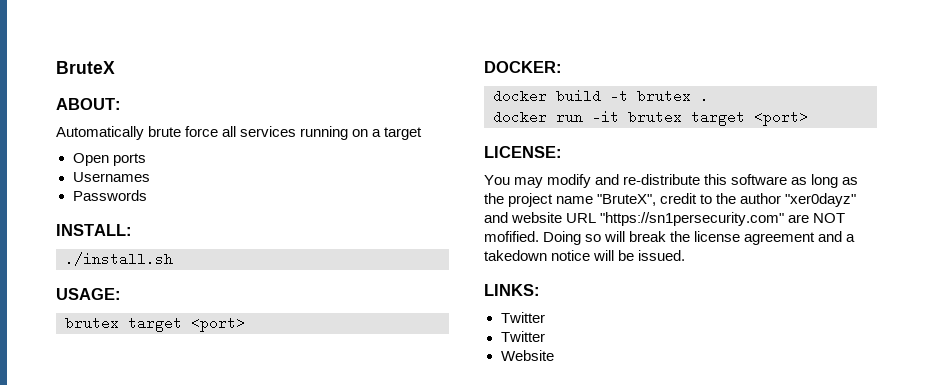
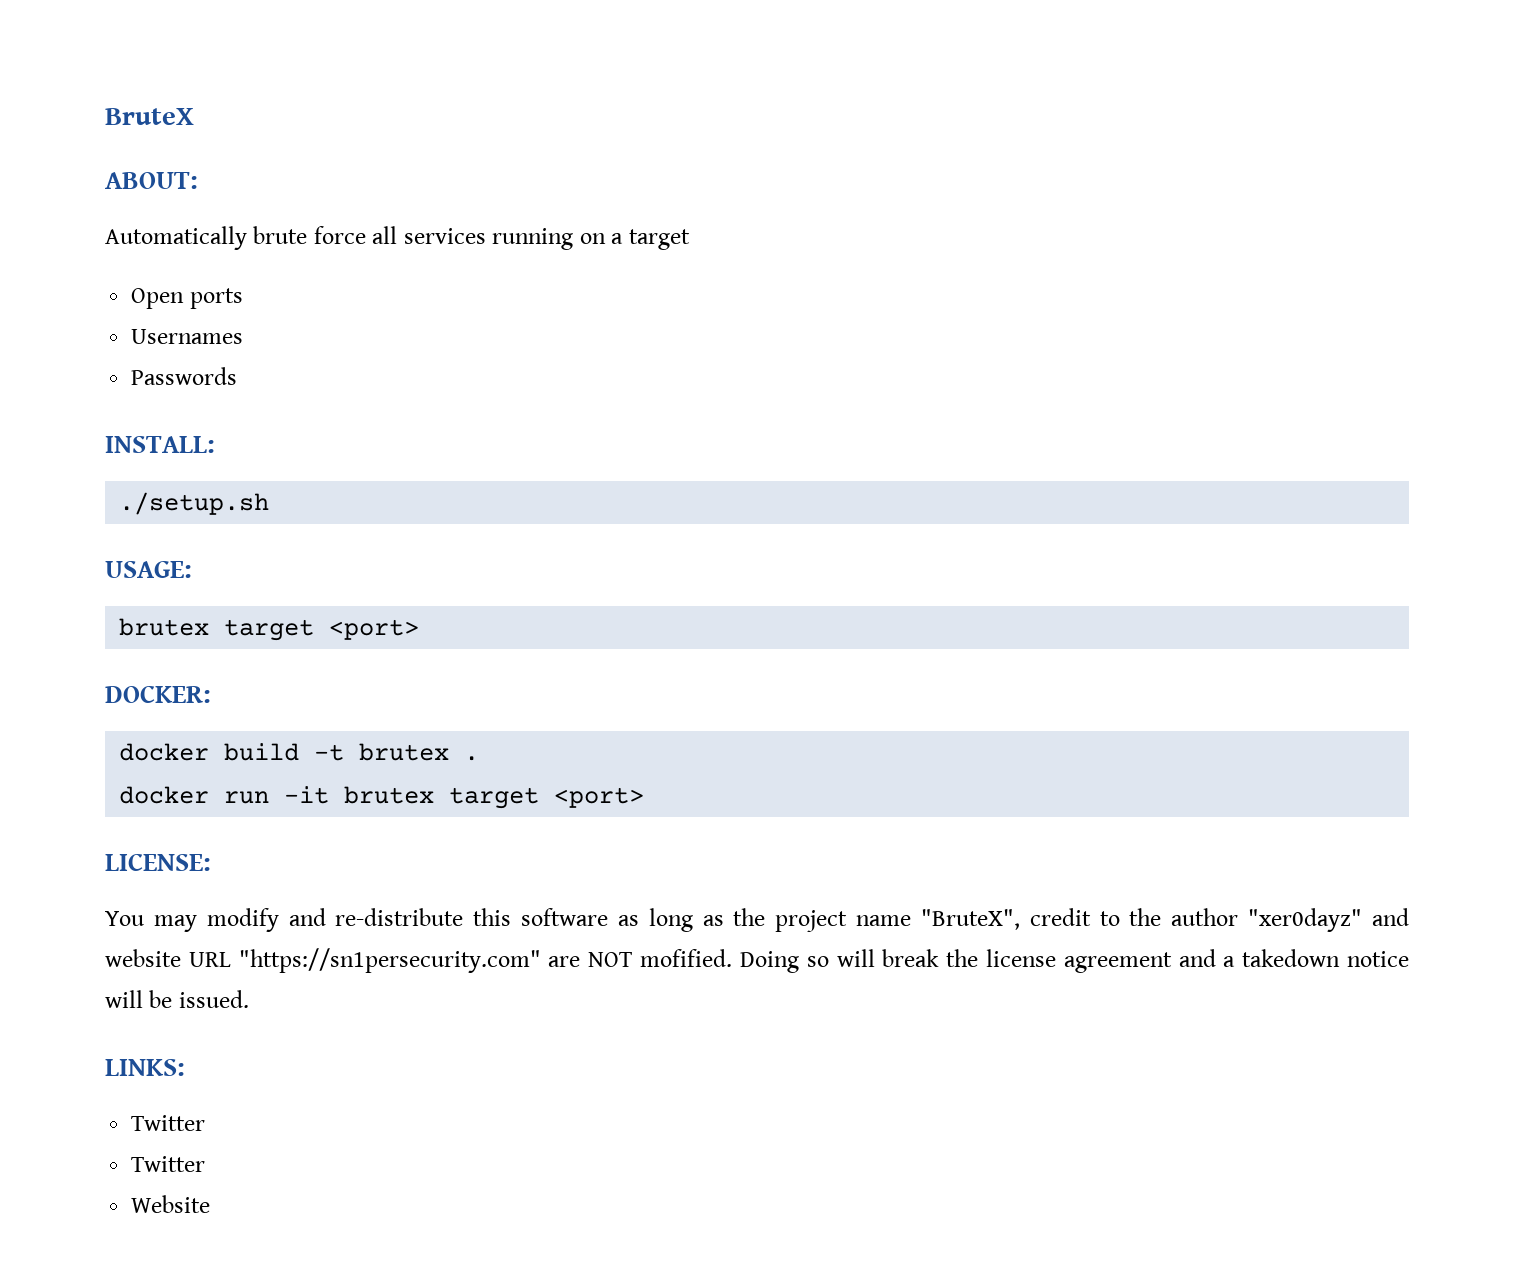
- ./install.sh
+ ./setup.sh

